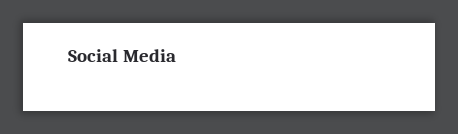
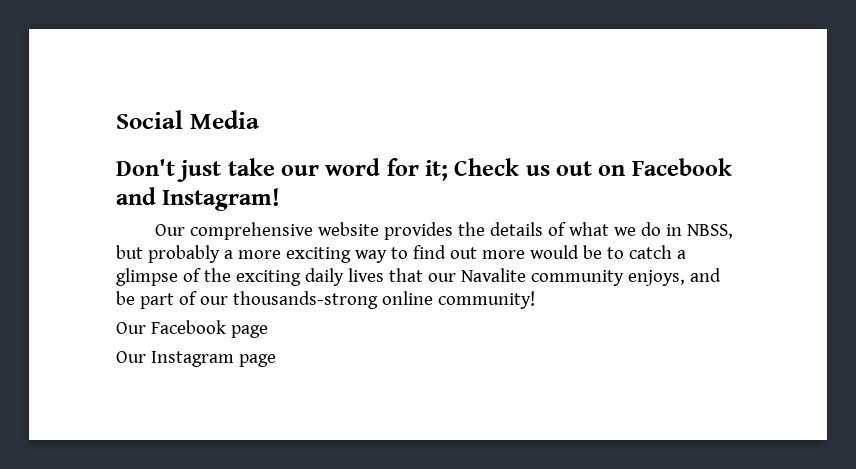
+ Don't just take our word for it; Check us out on Facebook and Instagram!
+ Our comprehensive website provides the details of what we do in NBSS, but probably a more exciting way to find out more would be to catch a glimpse of the exciting daily lives that our Navalite community enjoys, and be part of our thousands-strong online community!
+ Our Facebook page
+ Our Instagram page

